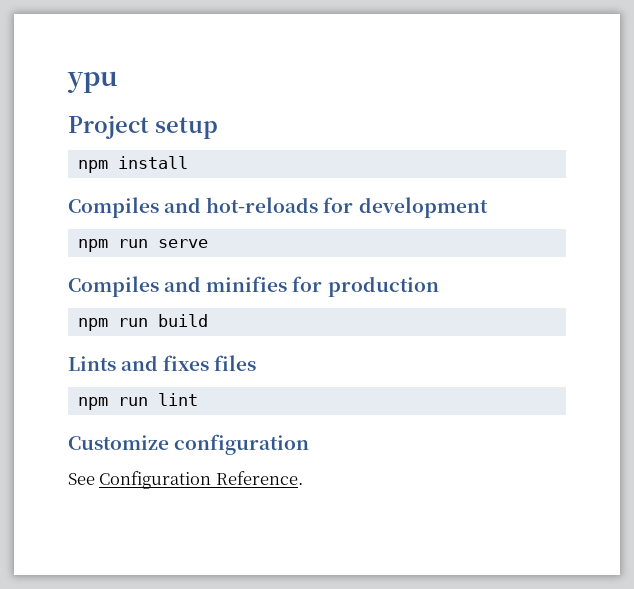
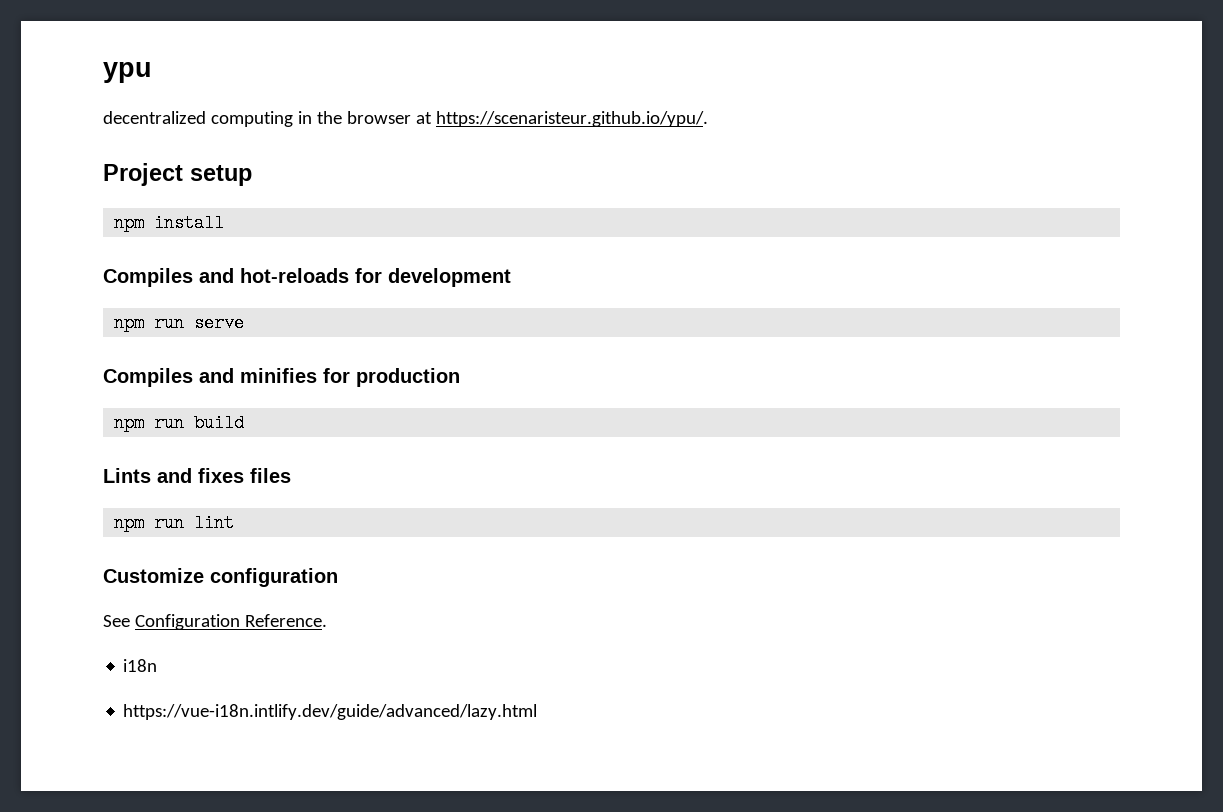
+ decentralized computing in the browser at https://scenaristeur.github.io/ypu/.
+ i18n
+ https://vue-i18n.intlify.dev/guide/advanced/lazy.html

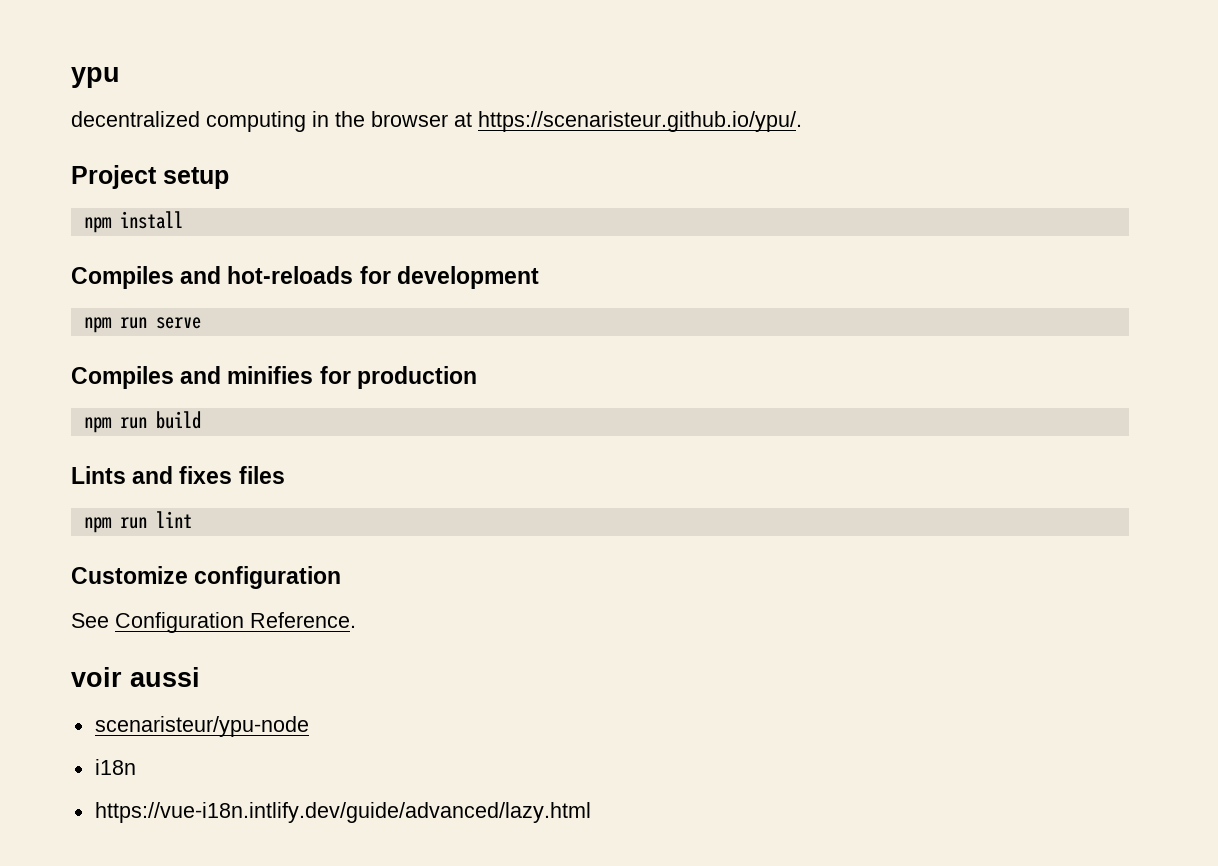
+ voir aussi
+ scenaristeur/ypu-node

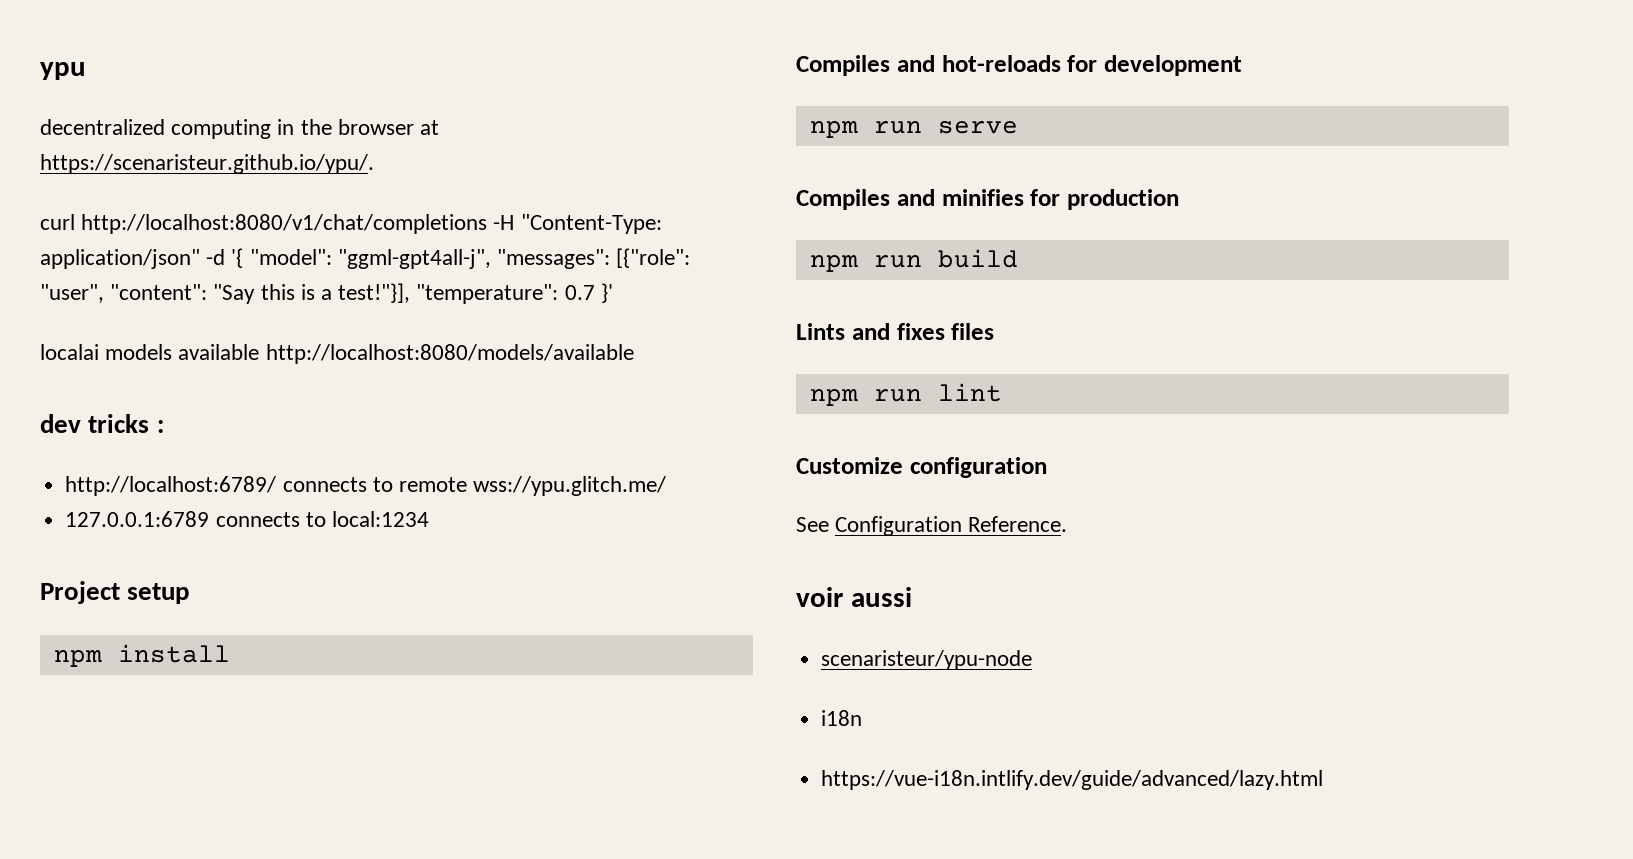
+ curl http://localhost:8080/v1/chat/completions -H "Content-Type: application/json" -d '{ "model": "ggml-gpt4all-j", "messages": [{"role": "user", "content": "Say this is a test!"}], "temperature": 0.7 }'
+ localai models available http://localhost:8080/models/available
+ dev tricks :
+ http://localhost:6789/ connects to remote wss://ypu.glitch.me/
+ 127.0.0.1:6789 connects to local:1234

